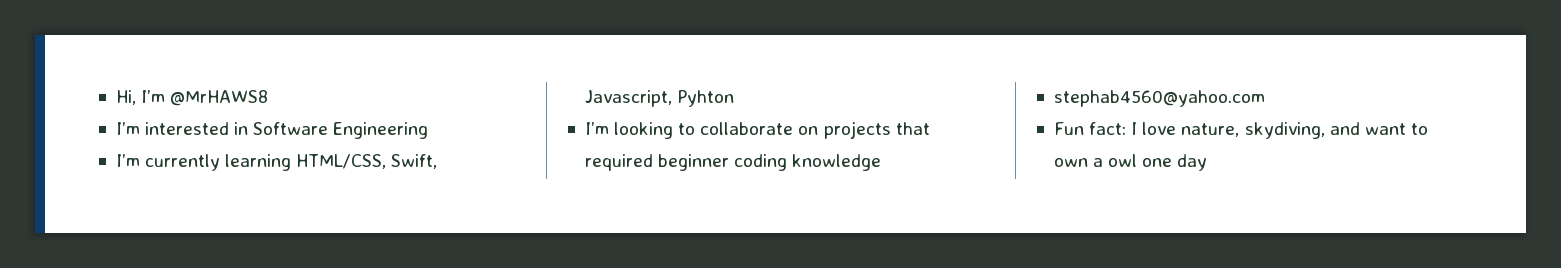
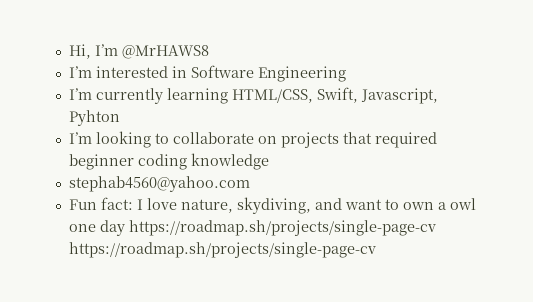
- Fun fact: I love nature, skydiving, and want to own a owl one day
+ Fun fact: I love nature, skydiving, and want to own a owl one day https://roadmap.sh/projects/single-page-cv https://roadmap.sh/projects/single-page-cv

